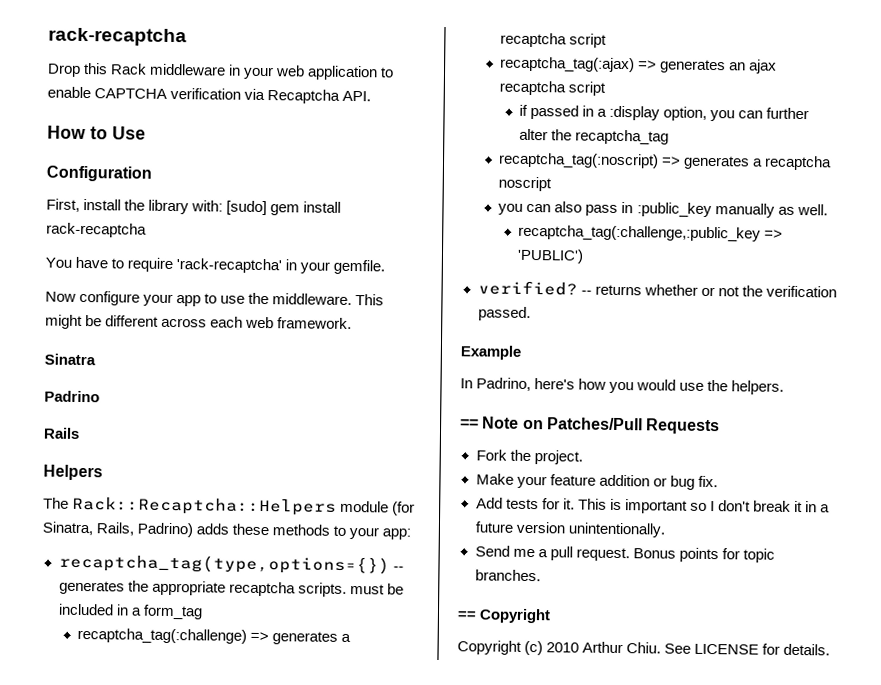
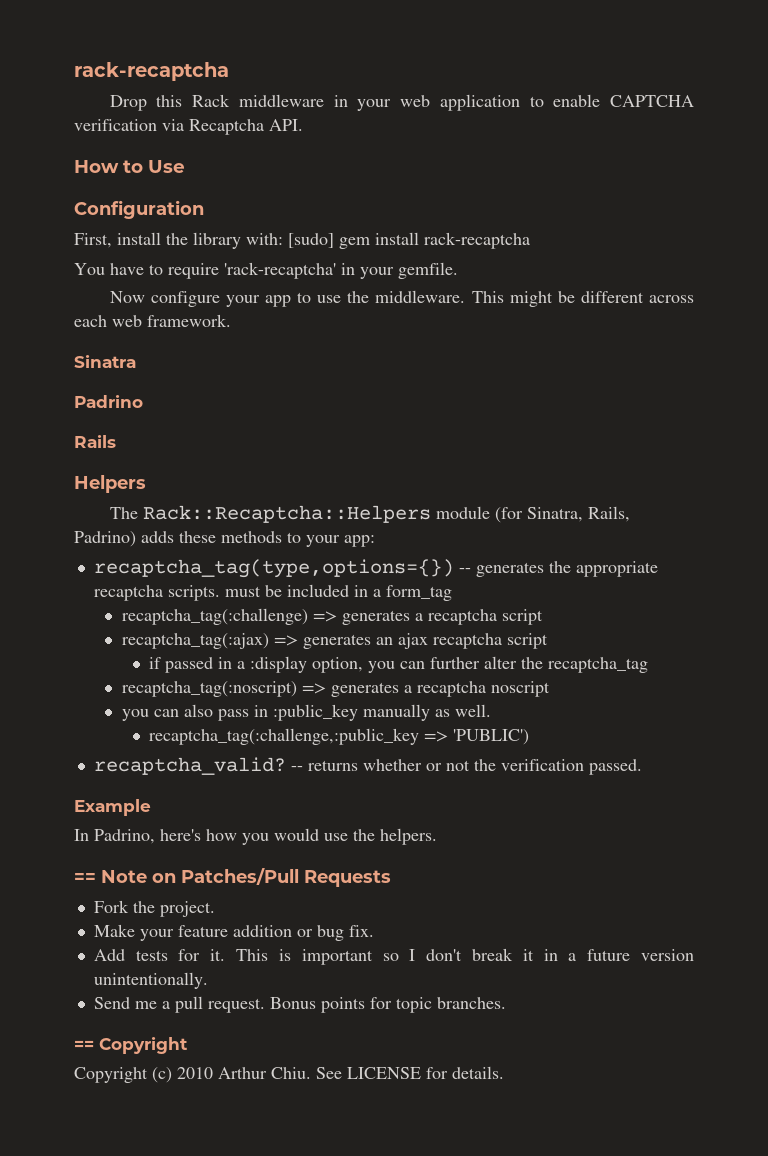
- verified?
+ recaptcha_valid?

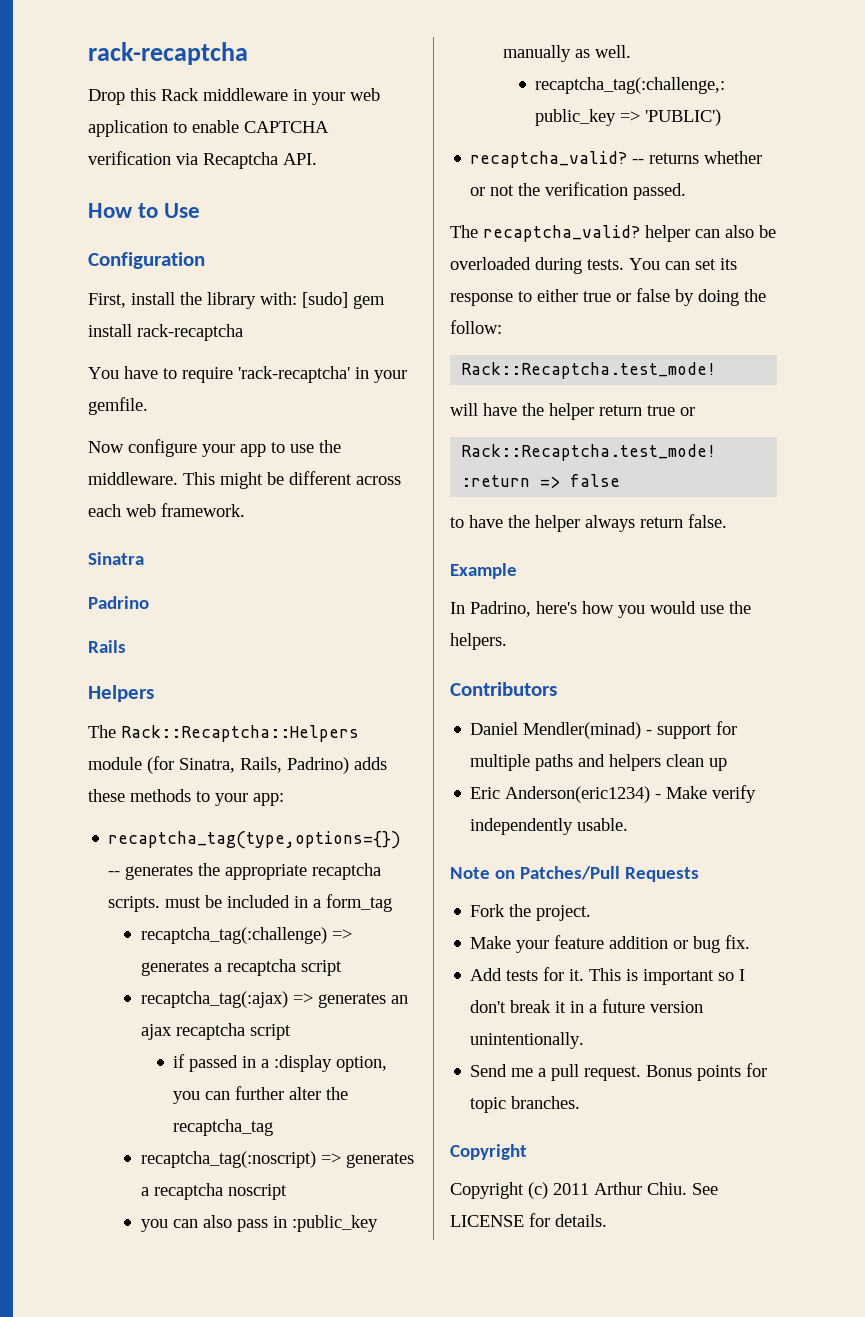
+ The recaptcha_valid? helper can also be overloaded during tests. You can set its response to either true or false by doing the follow:
+ Rack::Recaptcha.test_mode!
+ will have the helper return true or
+ Rack::Recaptcha.test_mode! :return => false
+ to have the helper always return false.
- == Note on Patches/Pull Requests
+ Contributors
+ Daniel Mendler(minad) - support for multiple paths and helpers clean up
+ Eric Anderson(eric1234) - Make verify independently usable.
+ Note on Patches/Pull Requests
  Bonus points for topic branches.
- == Copyright
+ Copyright
- Copyright (c) 2010 Arthur Chiu.
+ Copyright (c) 2011 Arthur Chiu.

